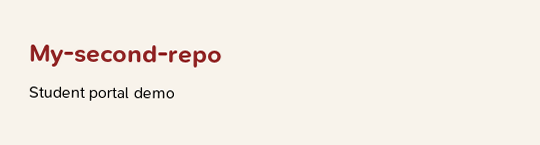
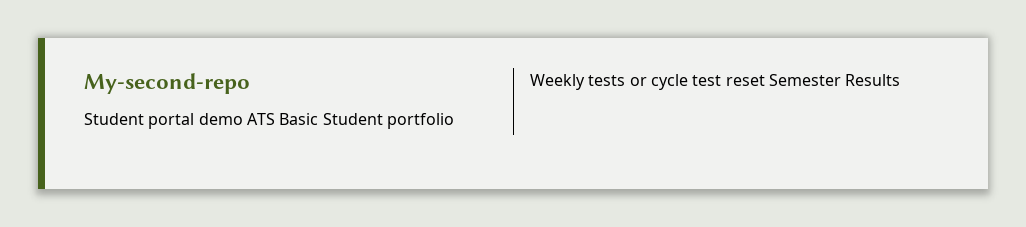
- Student portal demo
+ Student portal demo ATS Basic Student portfolio Weekly tests or cycle test reset Semester Results

